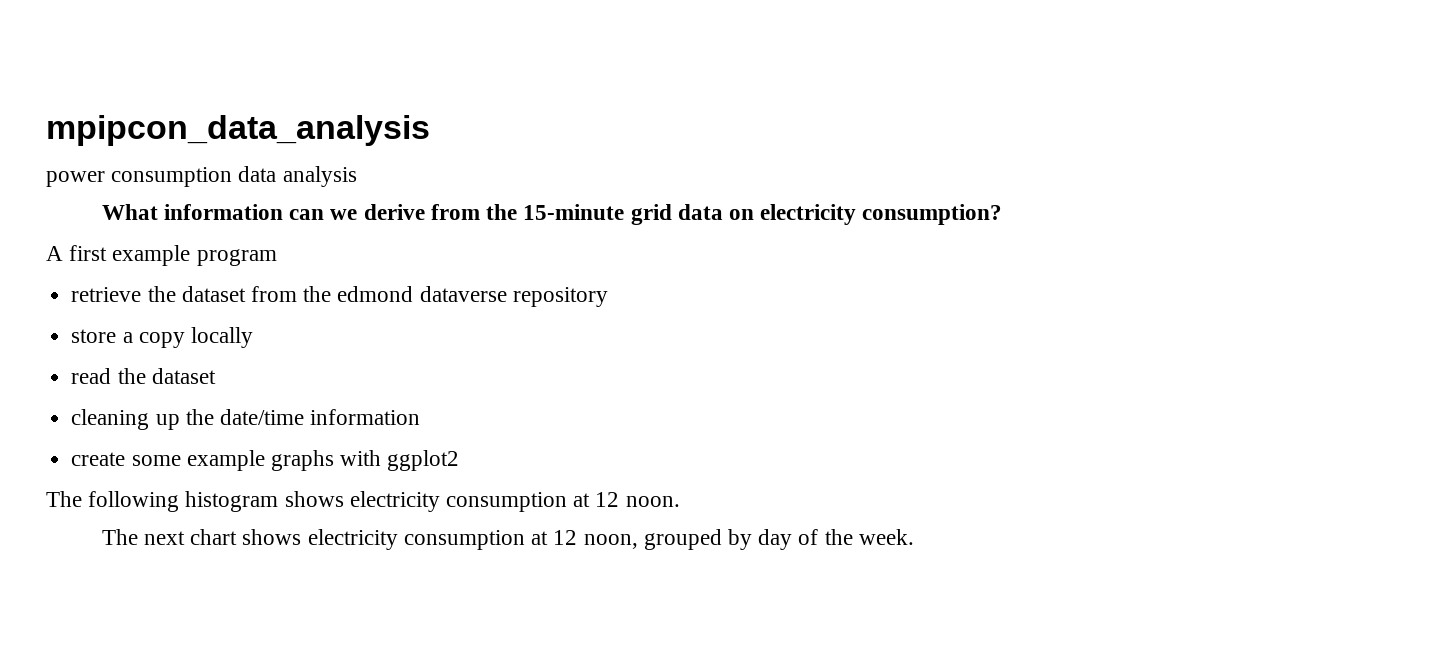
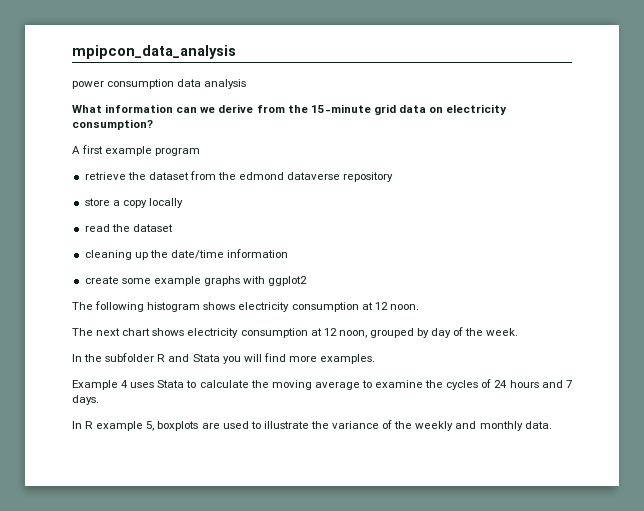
+ In the subfolder R and Stata you will find more examples.
+ Example 4 uses Stata to calculate the moving average to examine the cycles of 24 hours and 7 days.
+ In R example 5, boxplots are used to illustrate the variance of the weekly and monthly data.

